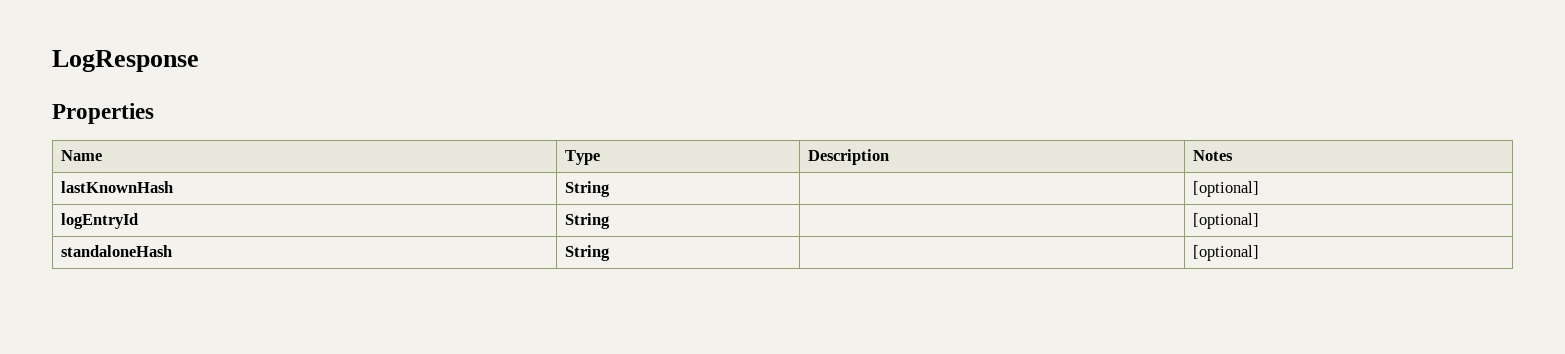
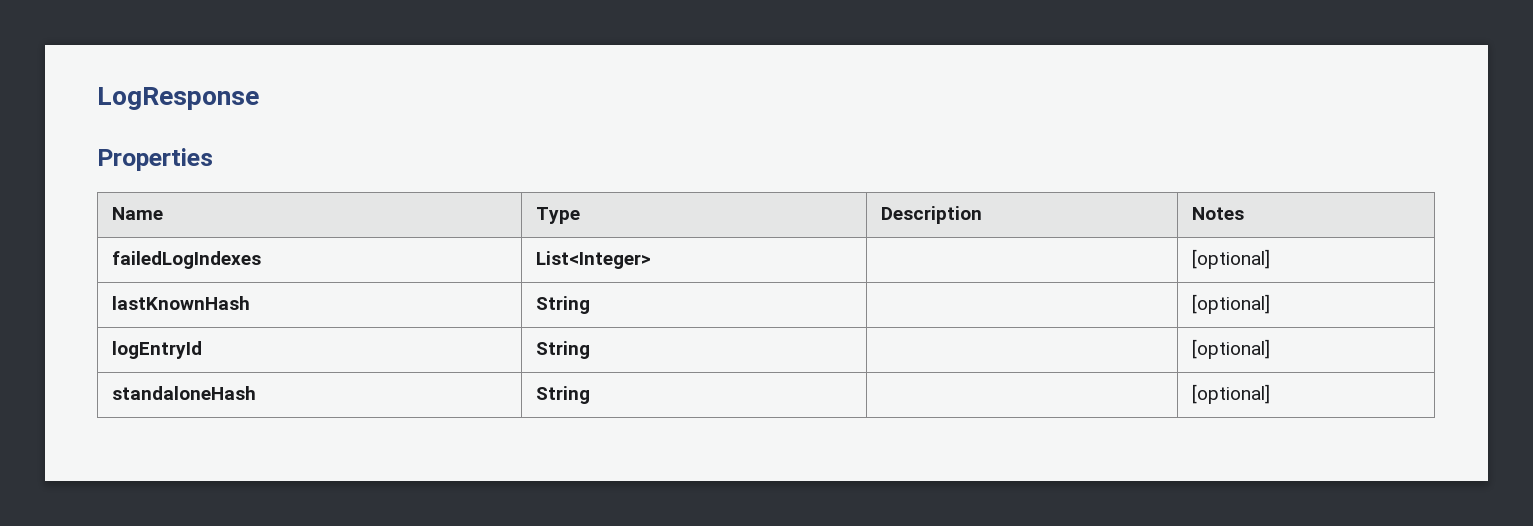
+ failedLogIndexes | List<Integer> | | [optional]

